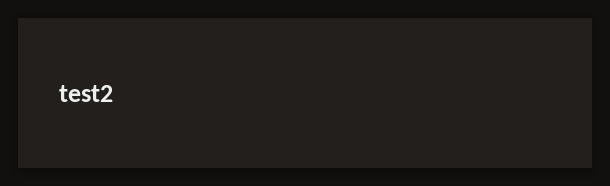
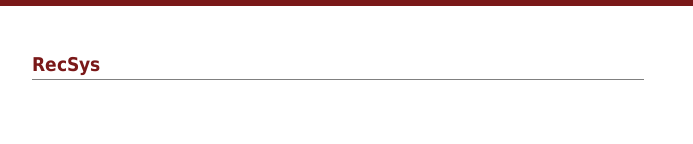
- test2
+ RecSys

